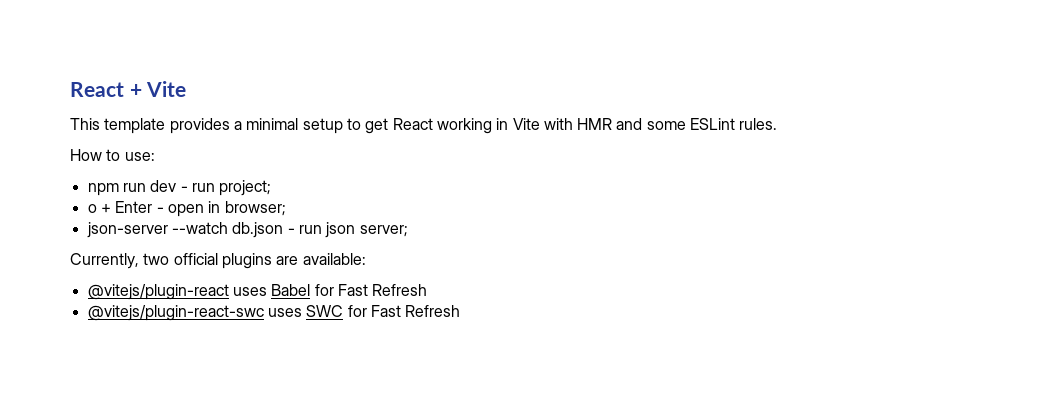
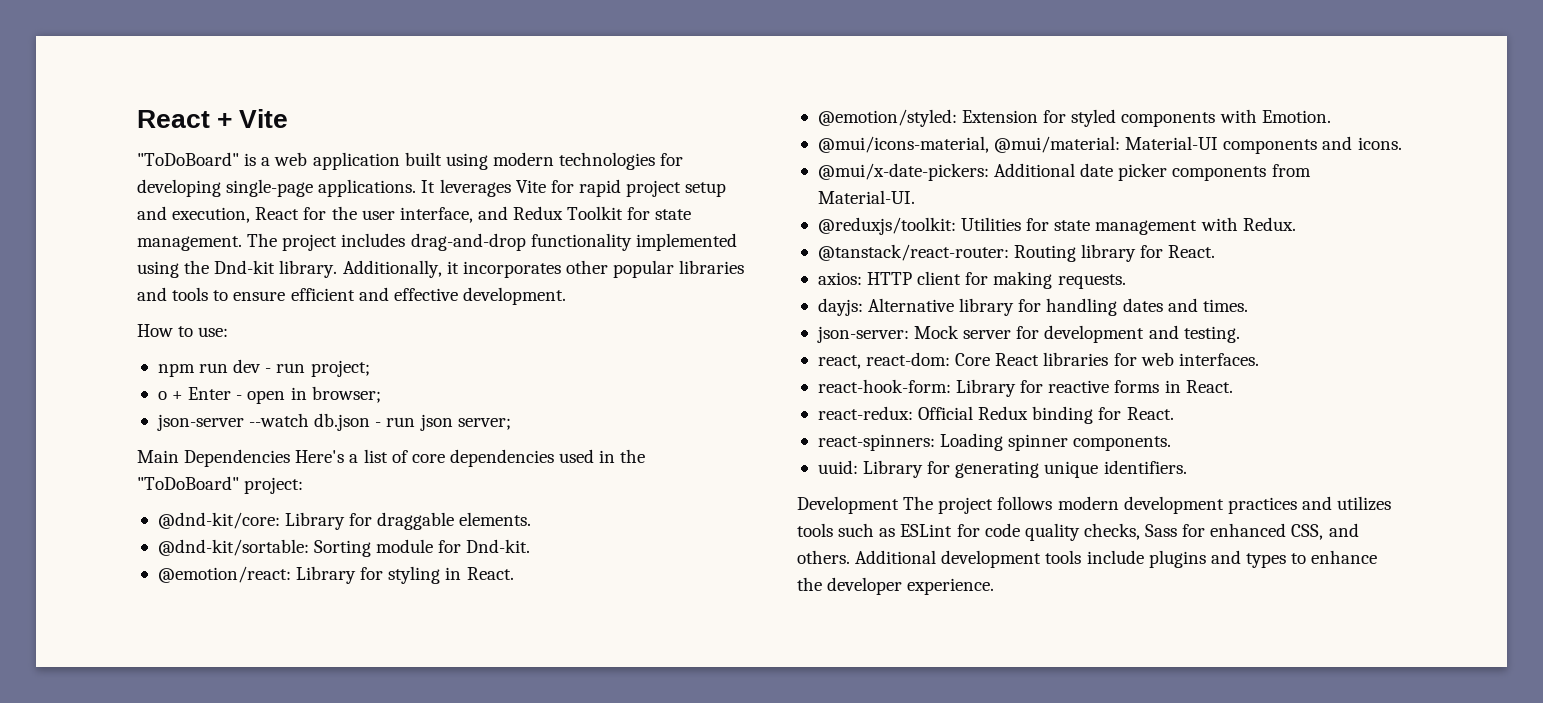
- This template provides a minimal setup to get React working in Vite with HMR and some ESLint rules.
+ "ToDoBoard" is a web application built using modern technologies for developing single-page applications. It leverages Vite for rapid project setup and execution, React for the user interface, and Redux Toolkit for state management. The project includes drag-and-drop functionality implemented using the Dnd-kit library. Additionally, it incorporates other popular libraries and tools to ensure efficient and effective development.
- Currently, two official plugins are available:
- @vitejs/plugin-react uses Babel for Fast Refresh
- @vitejs/plugin-react-swc uses SWC for Fast Refresh
+ Main Dependencies Here's a list of core dependencies used in the "ToDoBoard" project:
+ @dnd-kit/core: Library for draggable elements.
+ @dnd-kit/sortable: Sorting module for Dnd-kit.
+ @emotion/react: Library for styling in React.
+ @emotion/styled: Extension for styled components with Emotion.
+ @mui/icons-material, @mui/material: Material-UI components and icons.
+ @mui/x-date-pickers: Additional date picker components from Material-UI.
+ @reduxjs/toolkit: Utilities for state management with Redux.
+ @tanstack/react-router: Routing library for React.
+ axios: HTTP client for making requests.
+ dayjs: Alternative library for handling dates and times.
+ json-server: Mock server for development and testing.
+ react, react-dom: Core React libraries for web interfaces.
+ react-hook-form: Library for reactive forms in React.
+ react-redux: Official Redux binding for React.
+ react-spinners: Loading spinner components.
+ uuid: Library for generating unique identifiers.
+ Development The project follows modern development practices and utilizes tools such as ESLint for code quality checks, Sass for enhanced CSS, and others. Additional development tools include plugins and types to enhance the developer experience.

